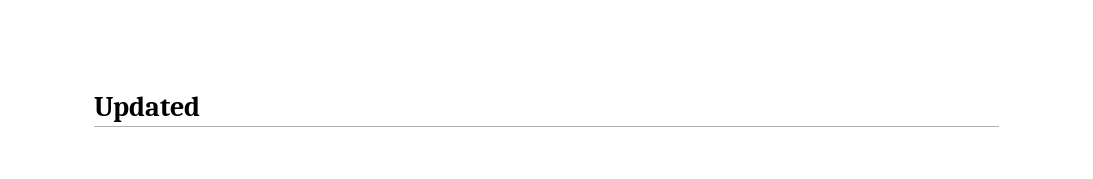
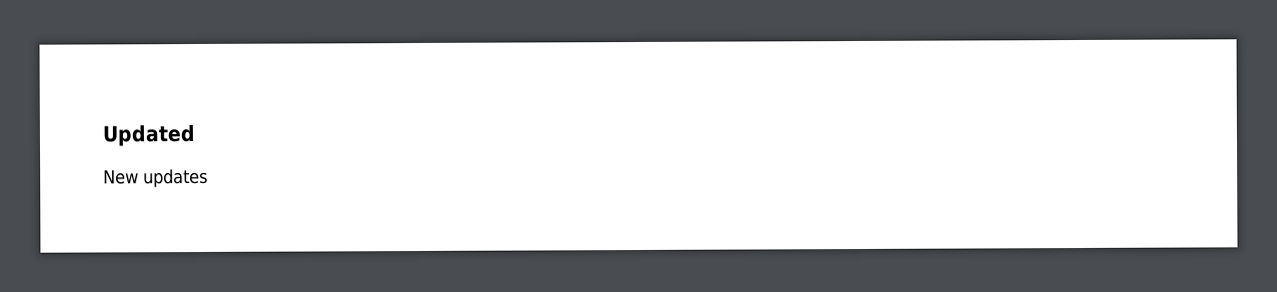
+ New updates

